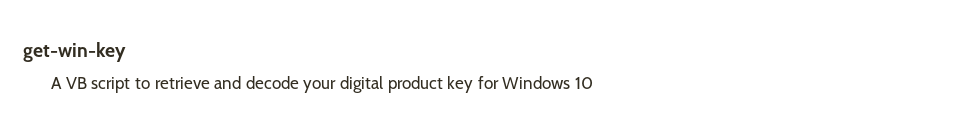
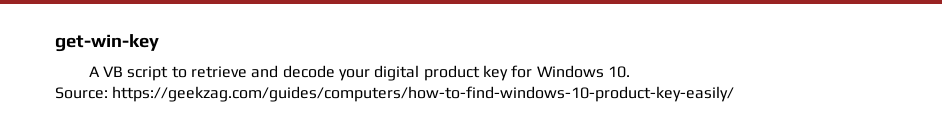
- A VB script to retrieve and decode your digital product key for Windows 10
+ A VB script to retrieve and decode your digital product key for Windows 10.
+ Source: https://geekzag.com/guides/computers/how-to-find-windows-10-product-key-easily/

